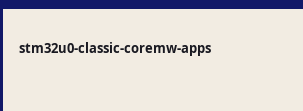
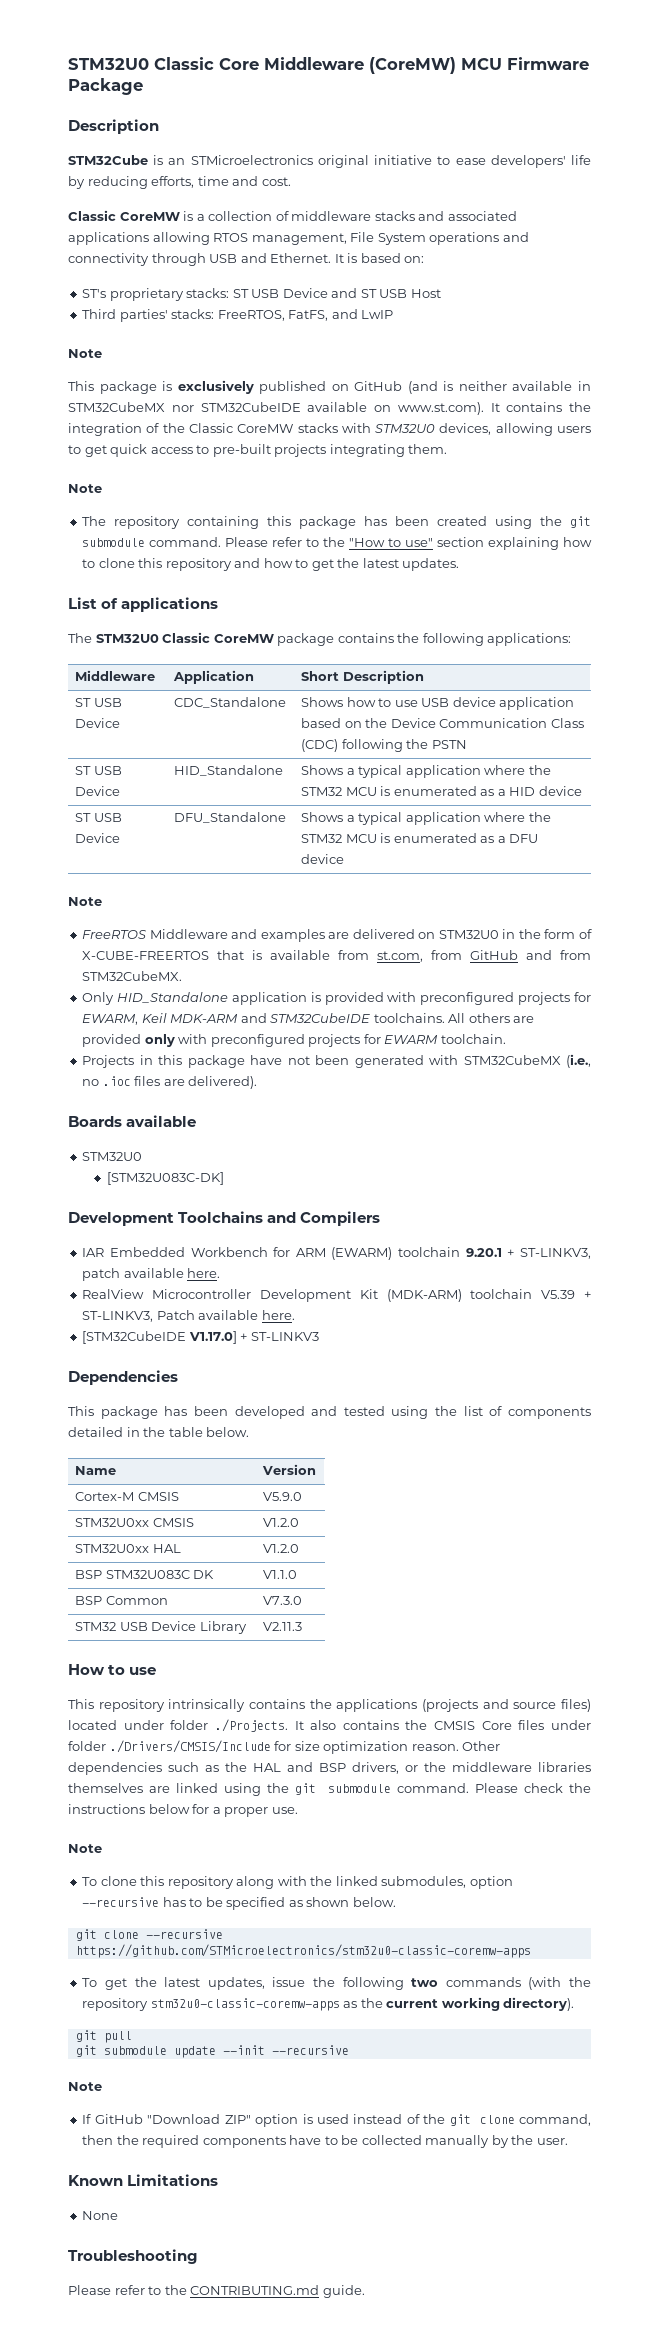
- stm32u0-classic-coremw-apps
+ STM32U0 Classic Core Middleware (CoreMW) MCU Firmware Package
+ Description
+ STM32Cube is an STMicroelectronics original initiative to ease developers' life by reducing efforts, time and cost.
+ Classic CoreMW is a collection of middleware stacks and associated applications allowing RTOS management, File System operations and connectivity through USB and Ethernet. It is based on:
+ ST's proprietary stacks: ST USB Device and ST USB Host
+ Third parties' stacks: FreeRTOS, FatFS, and LwIP
+ Note
+ This package is exclusively published on GitHub (and is neither available in STM32CubeMX nor STM32CubeIDE available on www.st.com). It contains the integration of the Classic CoreMW stacks with STM32U0 devices, allowing users to get quick access to pre-built projects integrating them.
+ Note
+ The repository containing this package has been created using the git submodule command. Please refer to the "How to use" section explaining how to clone this repository and how to get the latest updates.
+ List of applications
+ The STM32U0 Classic CoreMW package contains the following applications:
+ Middleware | Application | Short Description
+ ST USB Device | CDC_Standalone | Shows how to use USB device application based on the Device Communication Class (CDC) following the PSTN
+ ST USB Device | HID_Standalone | Shows a typical application where the STM32 MCU is enumerated as a HID device
+ ST USB Device | DFU_Standalone | Shows a typical application where the STM32 MCU is enumerated as a DFU device
+ Note
+ FreeRTOS Middleware and examples are delivered on STM32U0 in the form of X-CUBE-FREERTOS that is available from st.com, from GitHub and from STM32CubeMX.
+ Only HID_Standalone application is provided with preconfigured projects for EWARM, Keil MDK-ARM and STM32CubeIDE toolchains. All others are provided only with preconfigured projects for EWARM toolchain.
+ Projects in this package have not been generated with STM32CubeMX (i.e., no .ioc files are delivered).
+ Boards available
+ STM32U0
+ [STM32U083C-DK]
+ Development Toolchains and Compilers
+ IAR Embedded Workbench for ARM (EWARM) toolchain 9.20.1 + ST-LINKV3, patch available here.
+ RealView Microcontroller Development Kit (MDK-ARM) toolchain V5.39 + ST-LINKV3, Patch available here.
+ [STM32CubeIDE V1.17.0] + ST-LINKV3
+ Dependencies
+ This package has been developed and tested using the list of components detailed in the table below.
+ Name | Version
+ Cortex-M CMSIS | V5.9.0
+ STM32U0xx CMSIS | V1.2.0
+ STM32U0xx HAL | V1.2.0
+ BSP STM32U083C DK | V1.1.0
+ BSP Common | V7.3.0
+ STM32 USB Device Library | V2.11.3
+ How to use
+ This repository intrinsically contains the applications (projects and source files) located under folder ./Projects. It also contains the CMSIS Core files under folder ./Drivers/CMSIS/Include for size optimization reason. Other dependencies such as the HAL and BSP drivers, or the middleware libraries themselves are linked using the git submodule command. Please check the instructions below for a proper use.
+ Note
+ To clone this repository along with the linked submodules, option --recursive has to be specified as shown below.
+ git clone --recursive https://github.com/STMicroelectronics/stm32u0-classic-coremw-apps
+ To get the latest updates, issue the following two commands (with the repository stm32u0-classic-coremw-apps as the current working directory).
+ git pull
+ git submodule update --init --recursive
+ Note
+ If GitHub "Download ZIP" option is used instead of the git clone command, then the required components have to be collected manually by the user.
+ Known Limitations
+ None
+ Troubleshooting
+ Please refer to the CONTRIBUTING.md guide.

